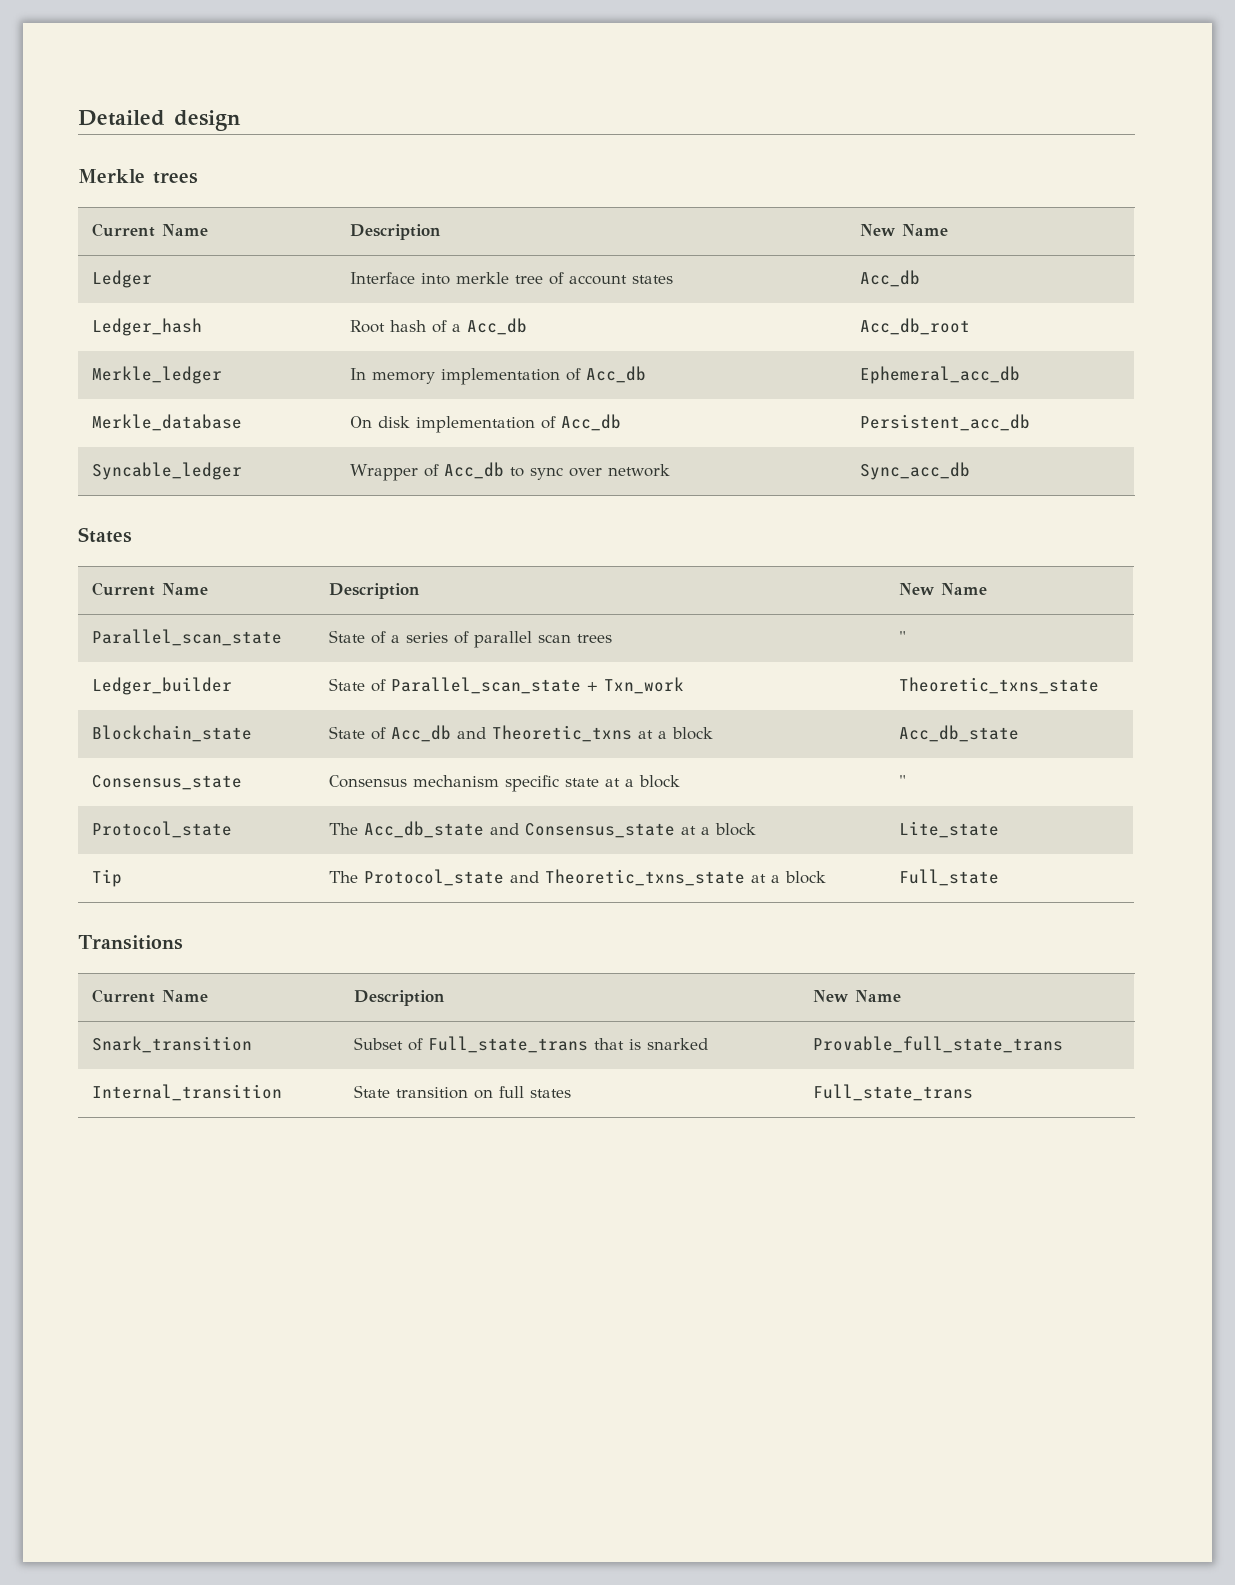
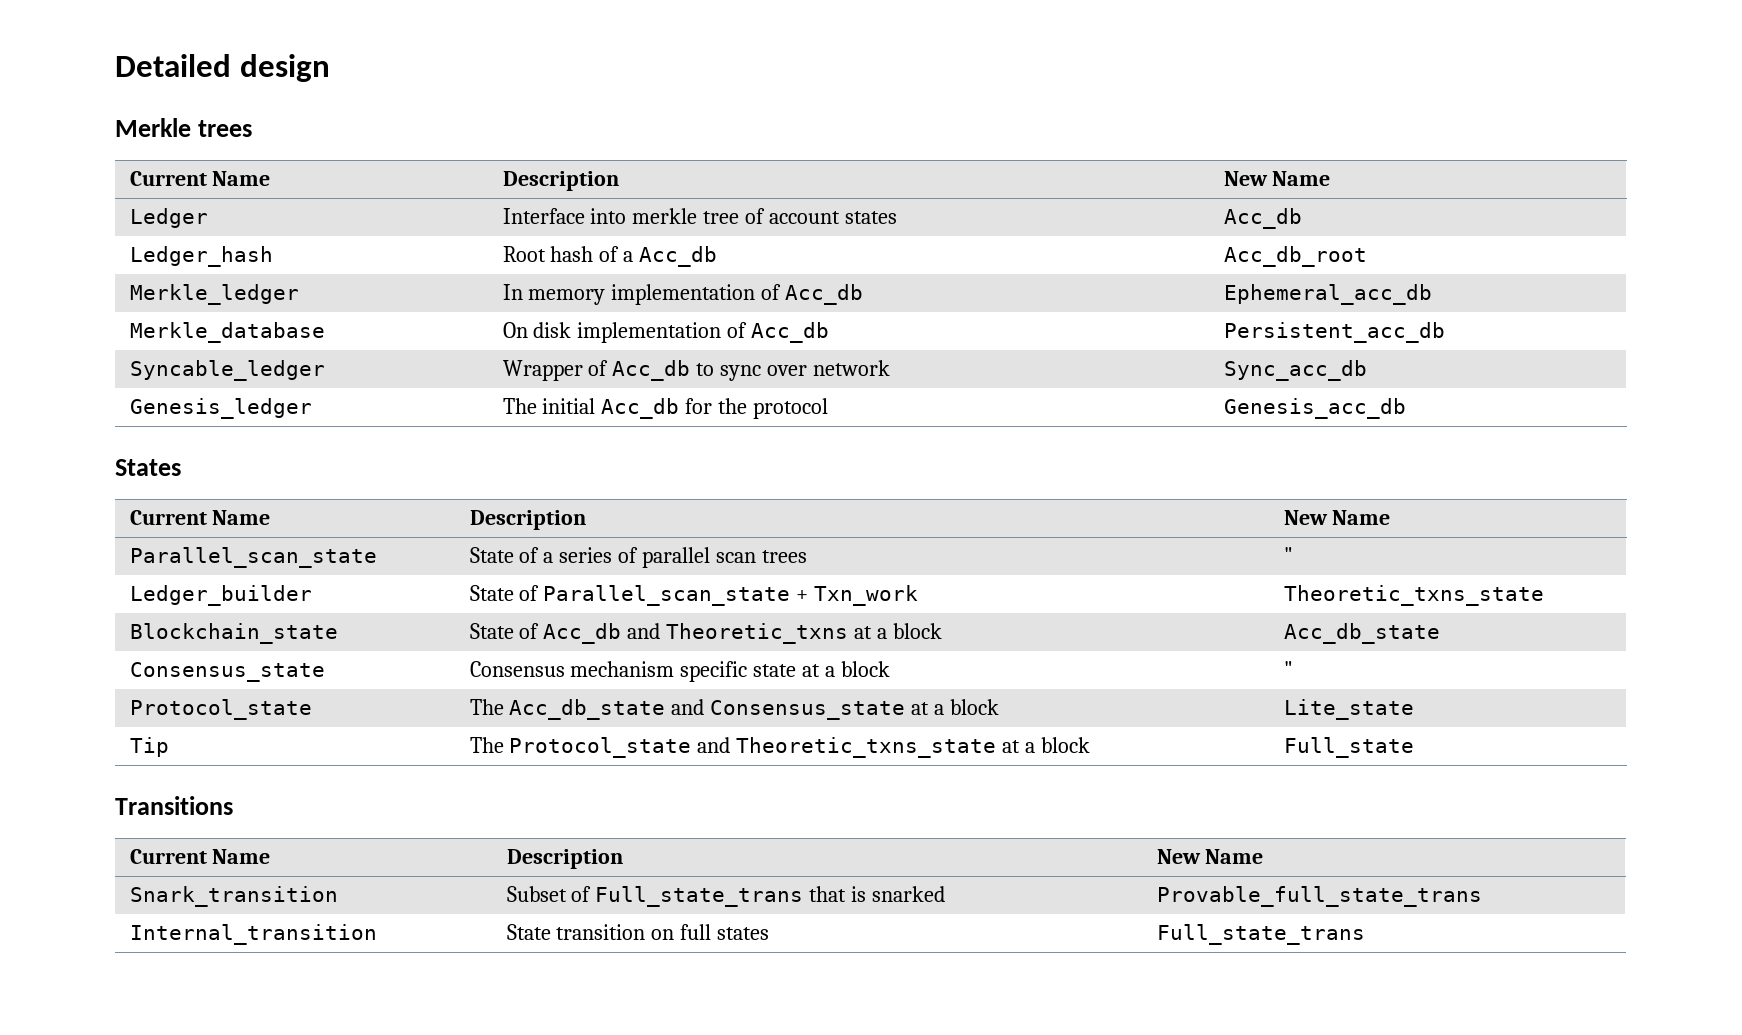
+ Genesis_ledger | The initial Acc_db for the protocol | Genesis_acc_db

